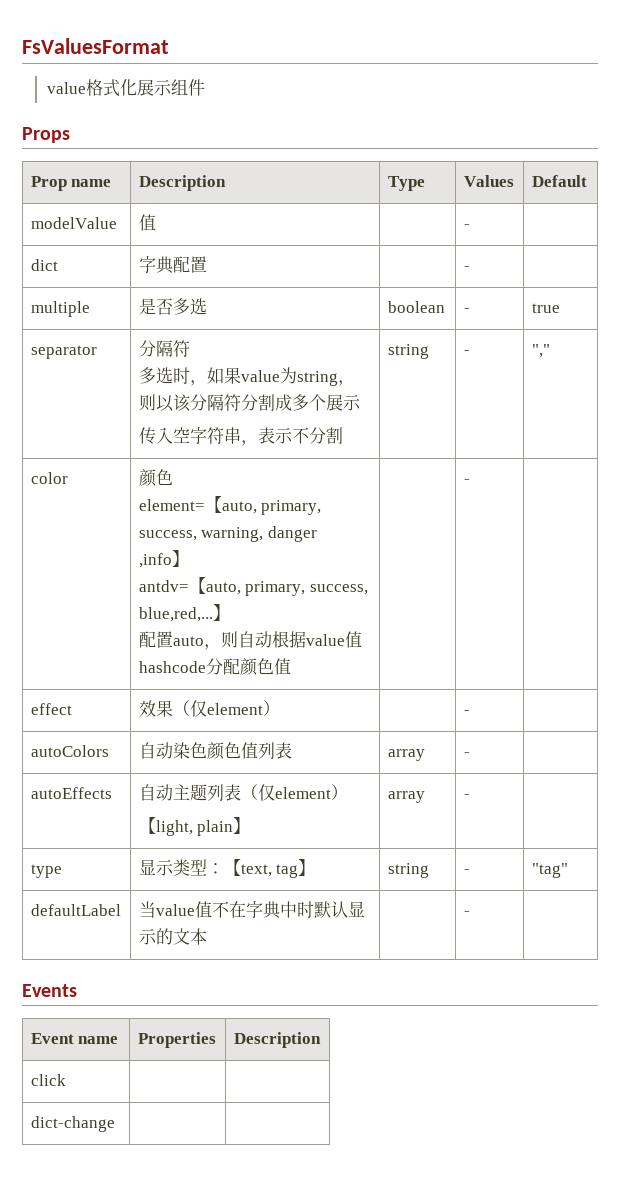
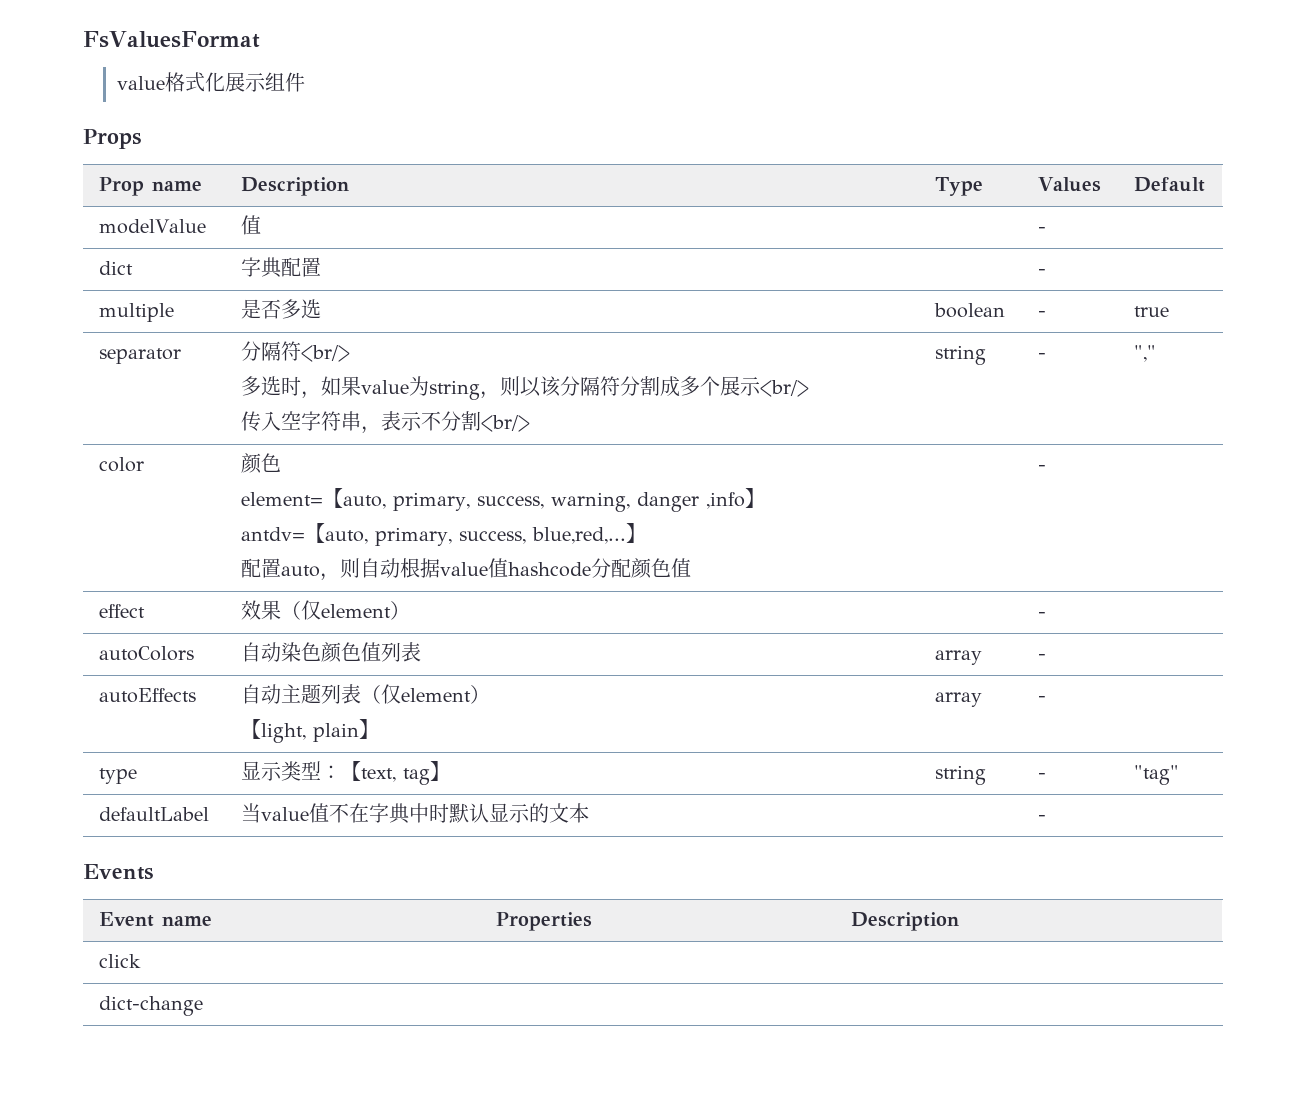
- separator | 分隔符
- 多选时，如果value为string，则以该分隔符分割成多个展示
- 传入空字符串，表示不分割 | string | - | ","
+ separator | 分隔符<br/>
+ 多选时，如果value为string，则以该分隔符分割成多个展示<br/>
+ 传入空字符串，表示不分割<br/> | string | - | ","

